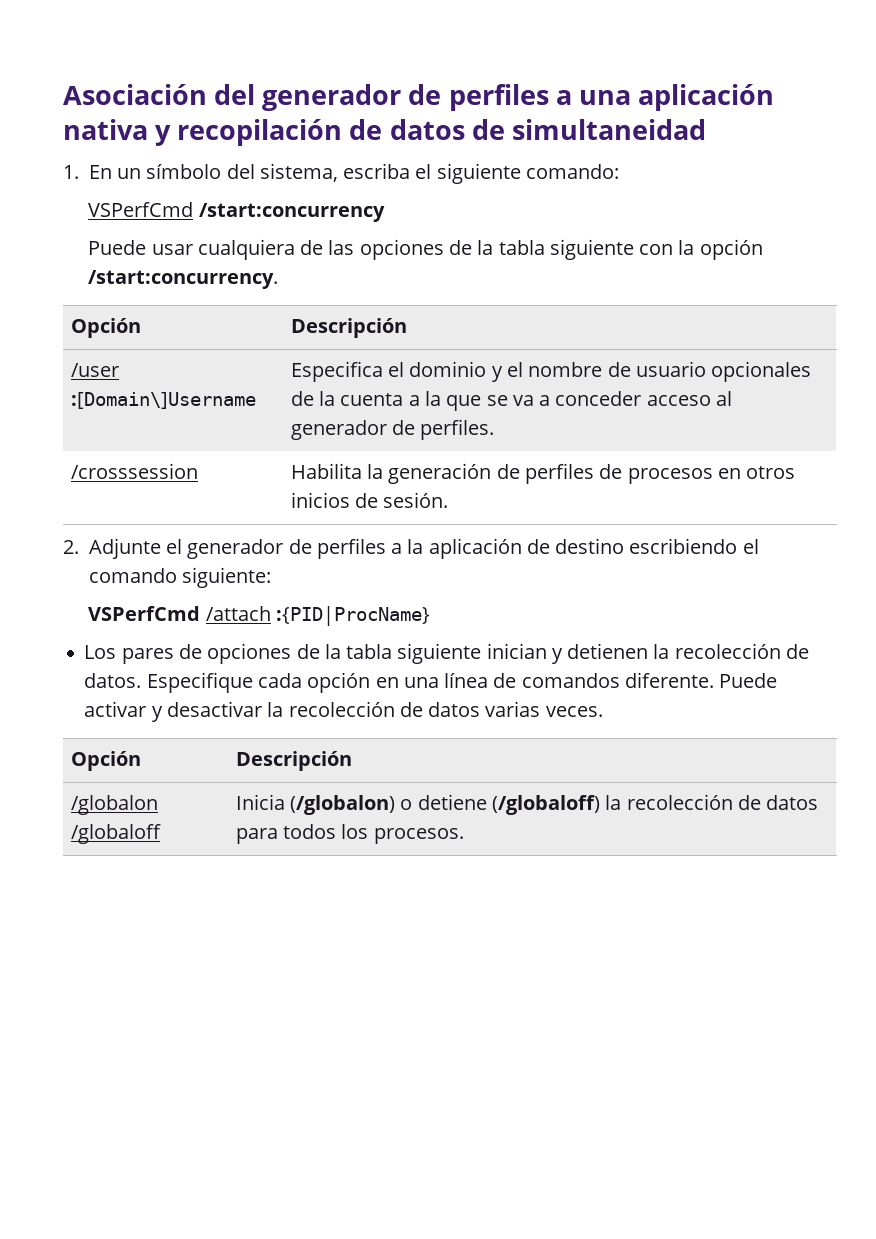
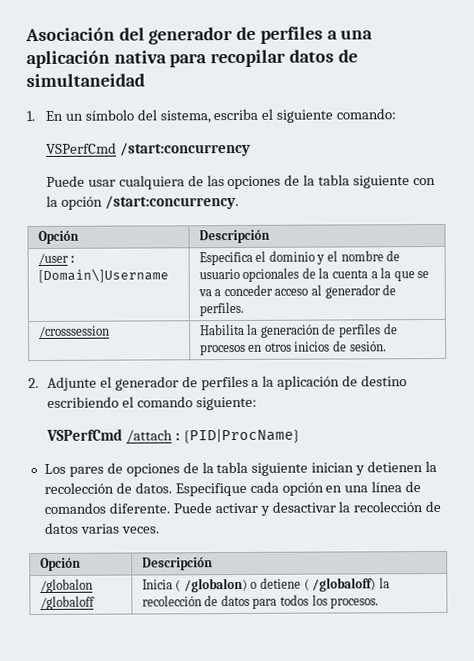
- Asociación del generador de perfiles a una aplicación nativa y recopilación de datos de simultaneidad
+ Asociación del generador de perfiles a una aplicación nativa para recopilar datos de simultaneidad
- /user :[Domain\]Username | Especifica el dominio y el nombre de usuario opcionales de la cuenta a la que se va a conceder acceso al generador de perfiles.
+ /user : [Domain\]Username | Especifica el dominio y el nombre de usuario opcionales de la cuenta a la que se va a conceder acceso al generador de perfiles.
- VSPerfCmd /attach :{PID|ProcName}
+ VSPerfCmd /attach : {PID|ProcName}
- /globalon /globaloff | Inicia (/globalon) o detiene (/globaloff) la recolección de datos para todos los procesos.
+ /globalon /globaloff | Inicia ( /globalon) o detiene ( /globaloff) la recolección de datos para todos los procesos.

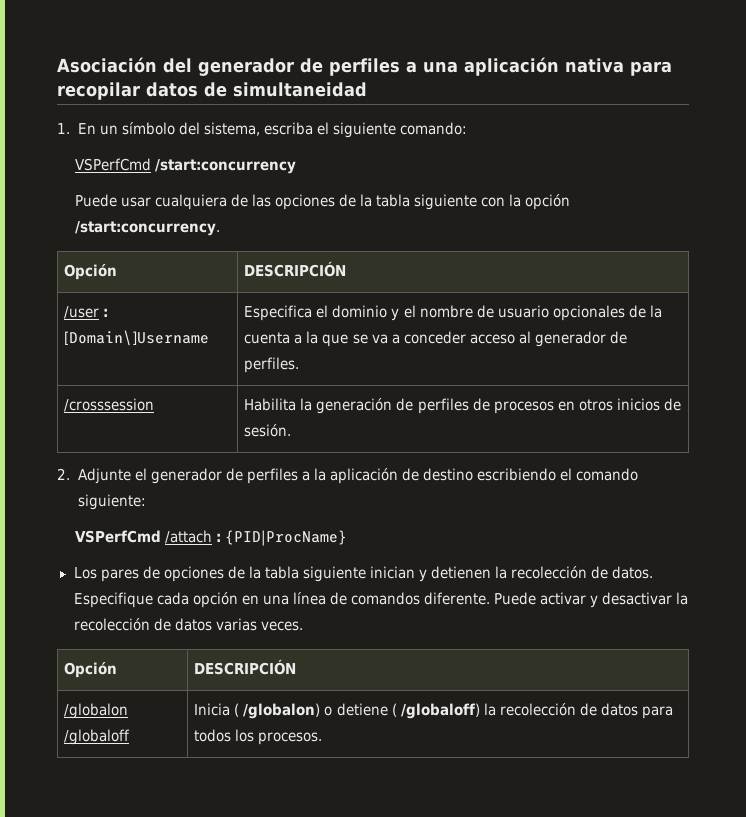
  Puede usar cualquiera de las opciones de la tabla siguiente con la opción /start:concurrency.
- Opción | Descripción
+ Opción | DESCRIPCIÓN
  Puede activar y desactivar la recolección de datos varias veces.
- Opción | Descripción
+ Opción | DESCRIPCIÓN

